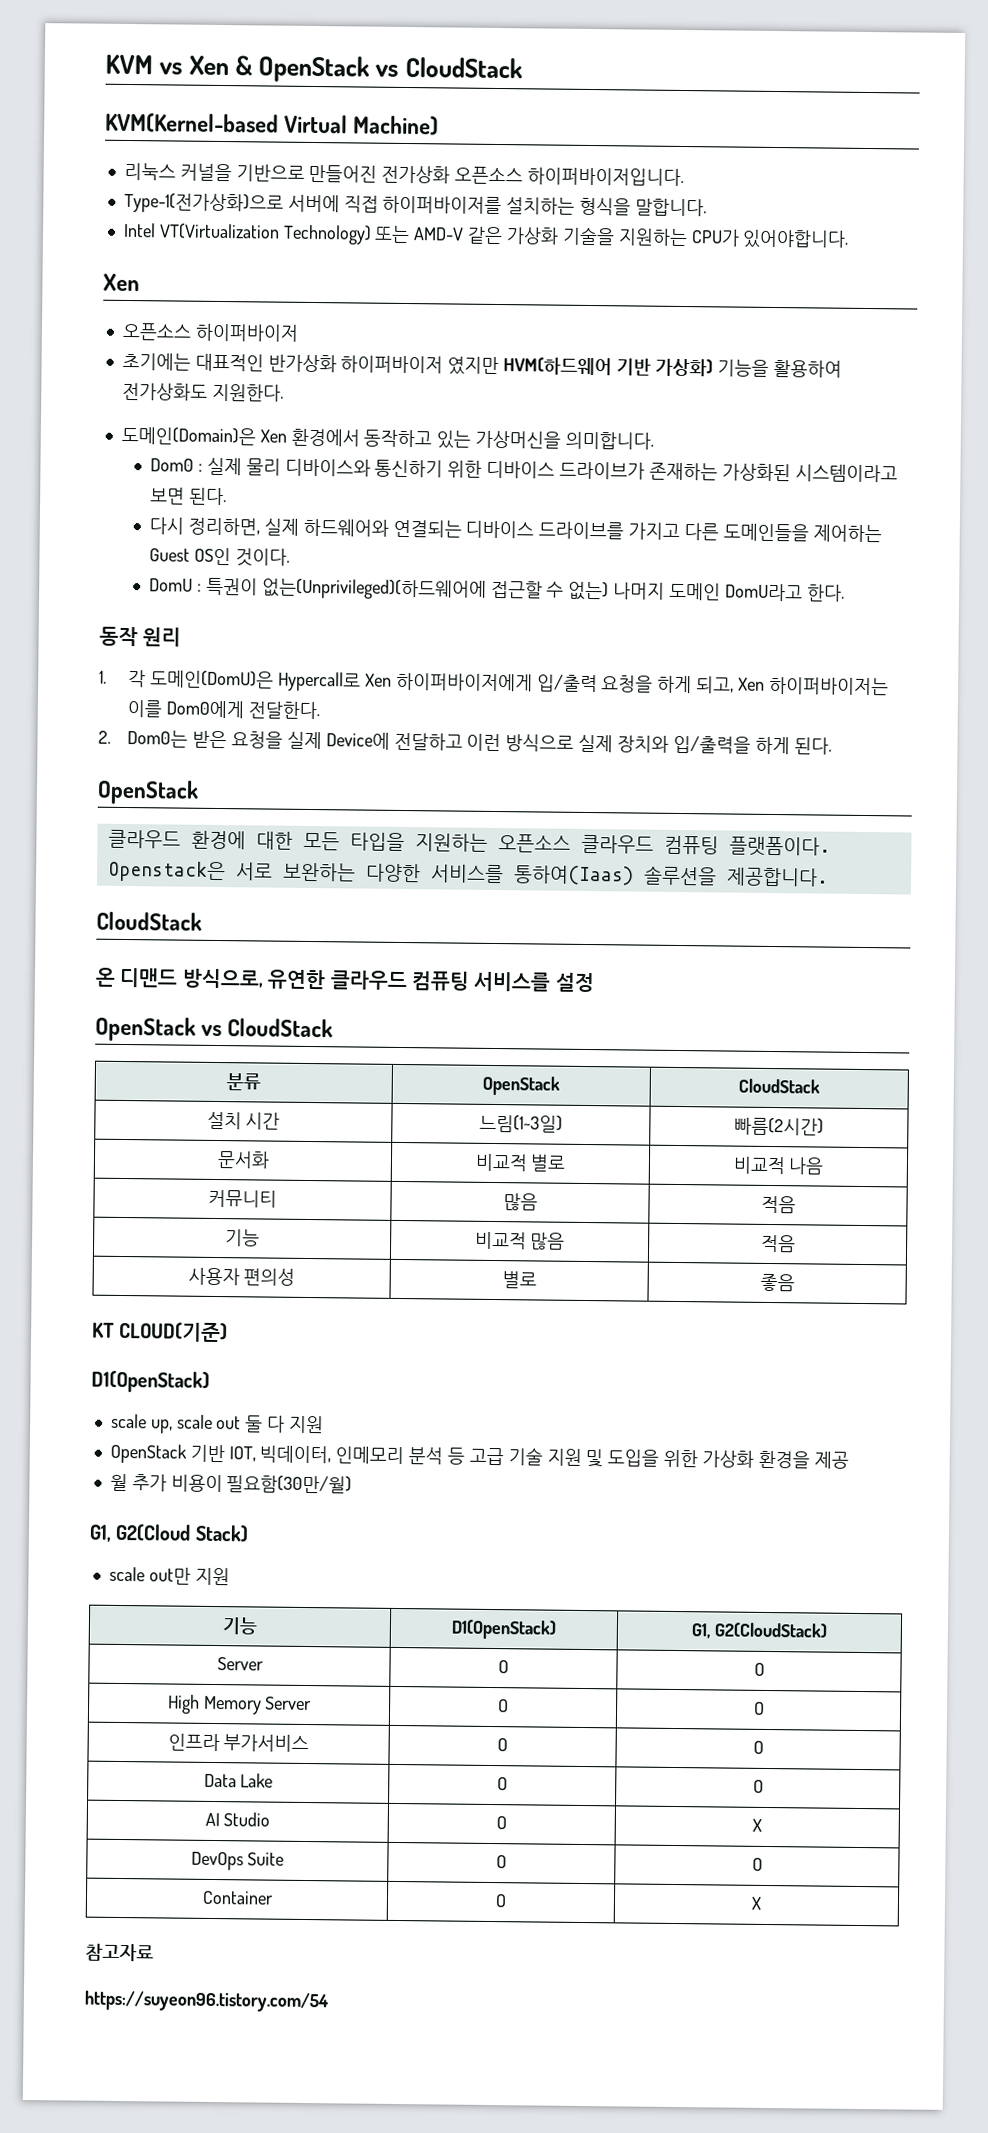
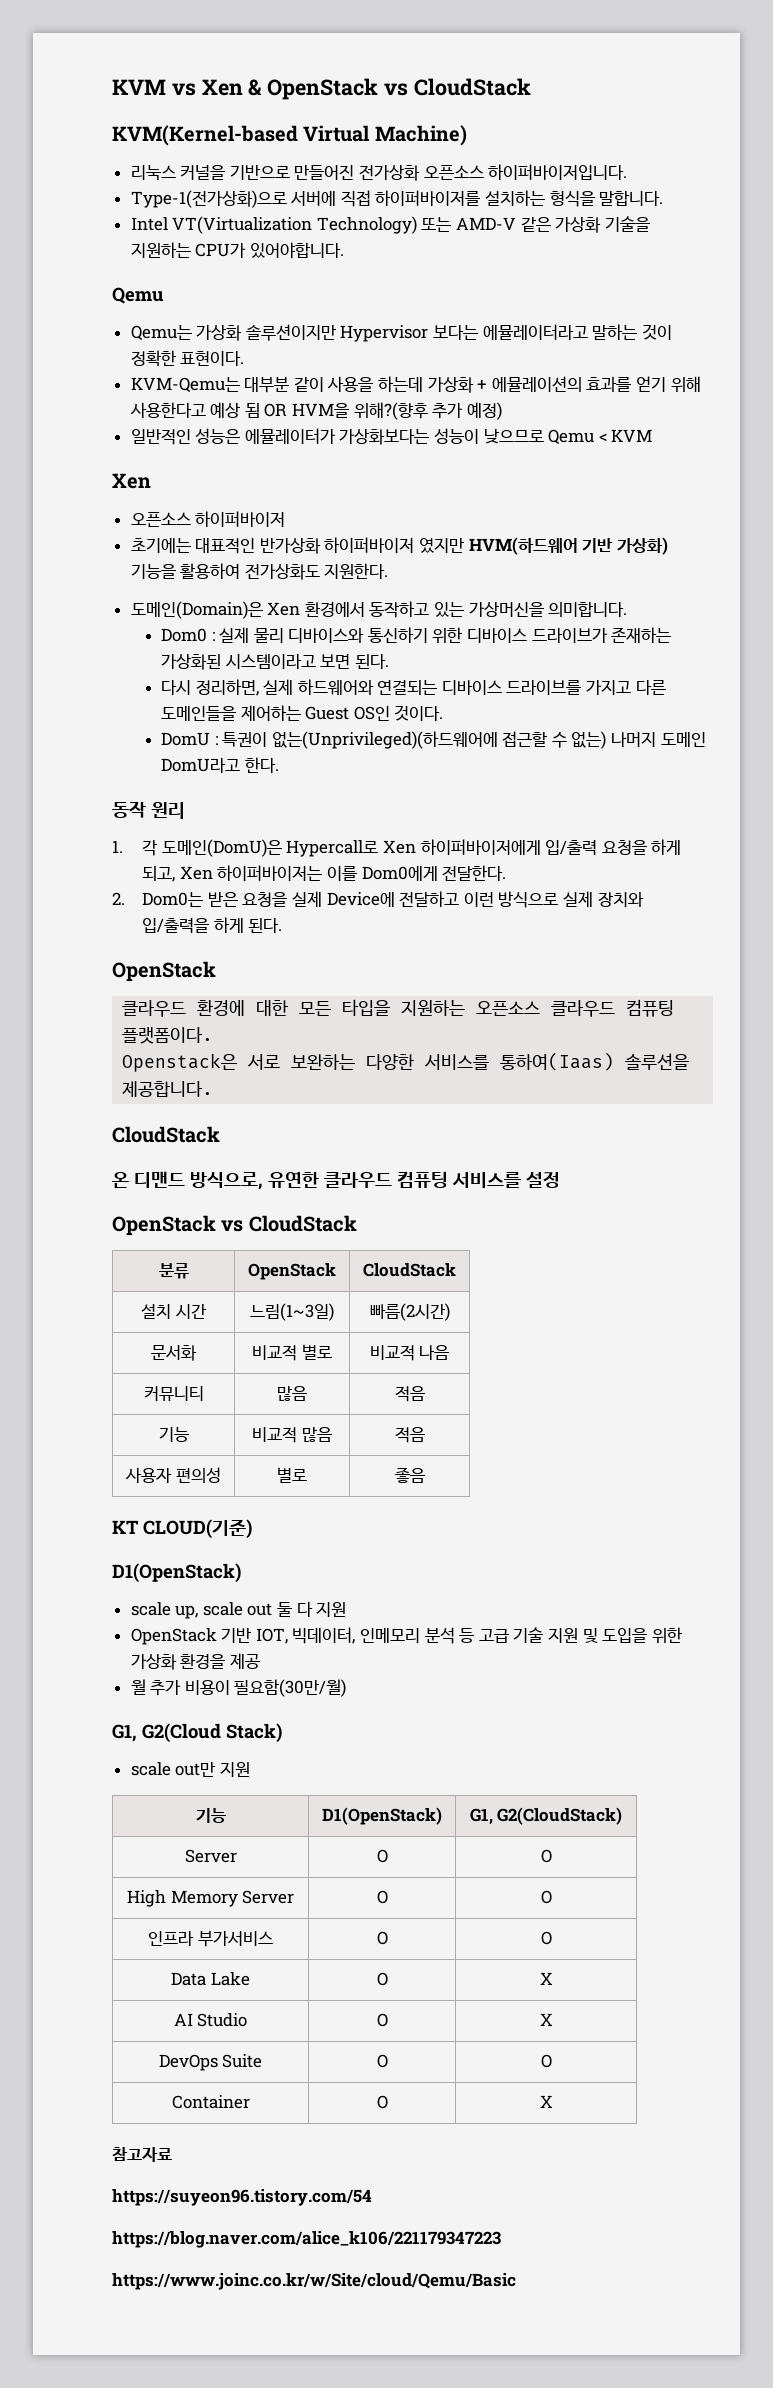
  Intel VT(Virtualization Technology) 또는 AMD-V 같은 가상화 기술을 지원하는 CPU가 있어야합니다.
+ Qemu
+ Qemu는 가상화 솔루션이지만 Hypervisor 보다는 에뮬레이터라고 말하는 것이 정확한 표현이다.
+ KVM-Qemu는 대부분 같이 사용을 하는데 가상화 + 에뮬레이션의 효과를 얻기 위해 사용한다고 예상 됨 OR HVM을 위해?(향후 추가 예정)
+ 일반적인 성능은 에뮬레이터가 가상화보다는 성능이 낮으므로 Qemu < KVM
- Data Lake | O | O
+ Data Lake | O | X
+ https://blog.naver.com/alice_k106/221179347223
+ https://www.joinc.co.kr/w/Site/cloud/Qemu/Basic

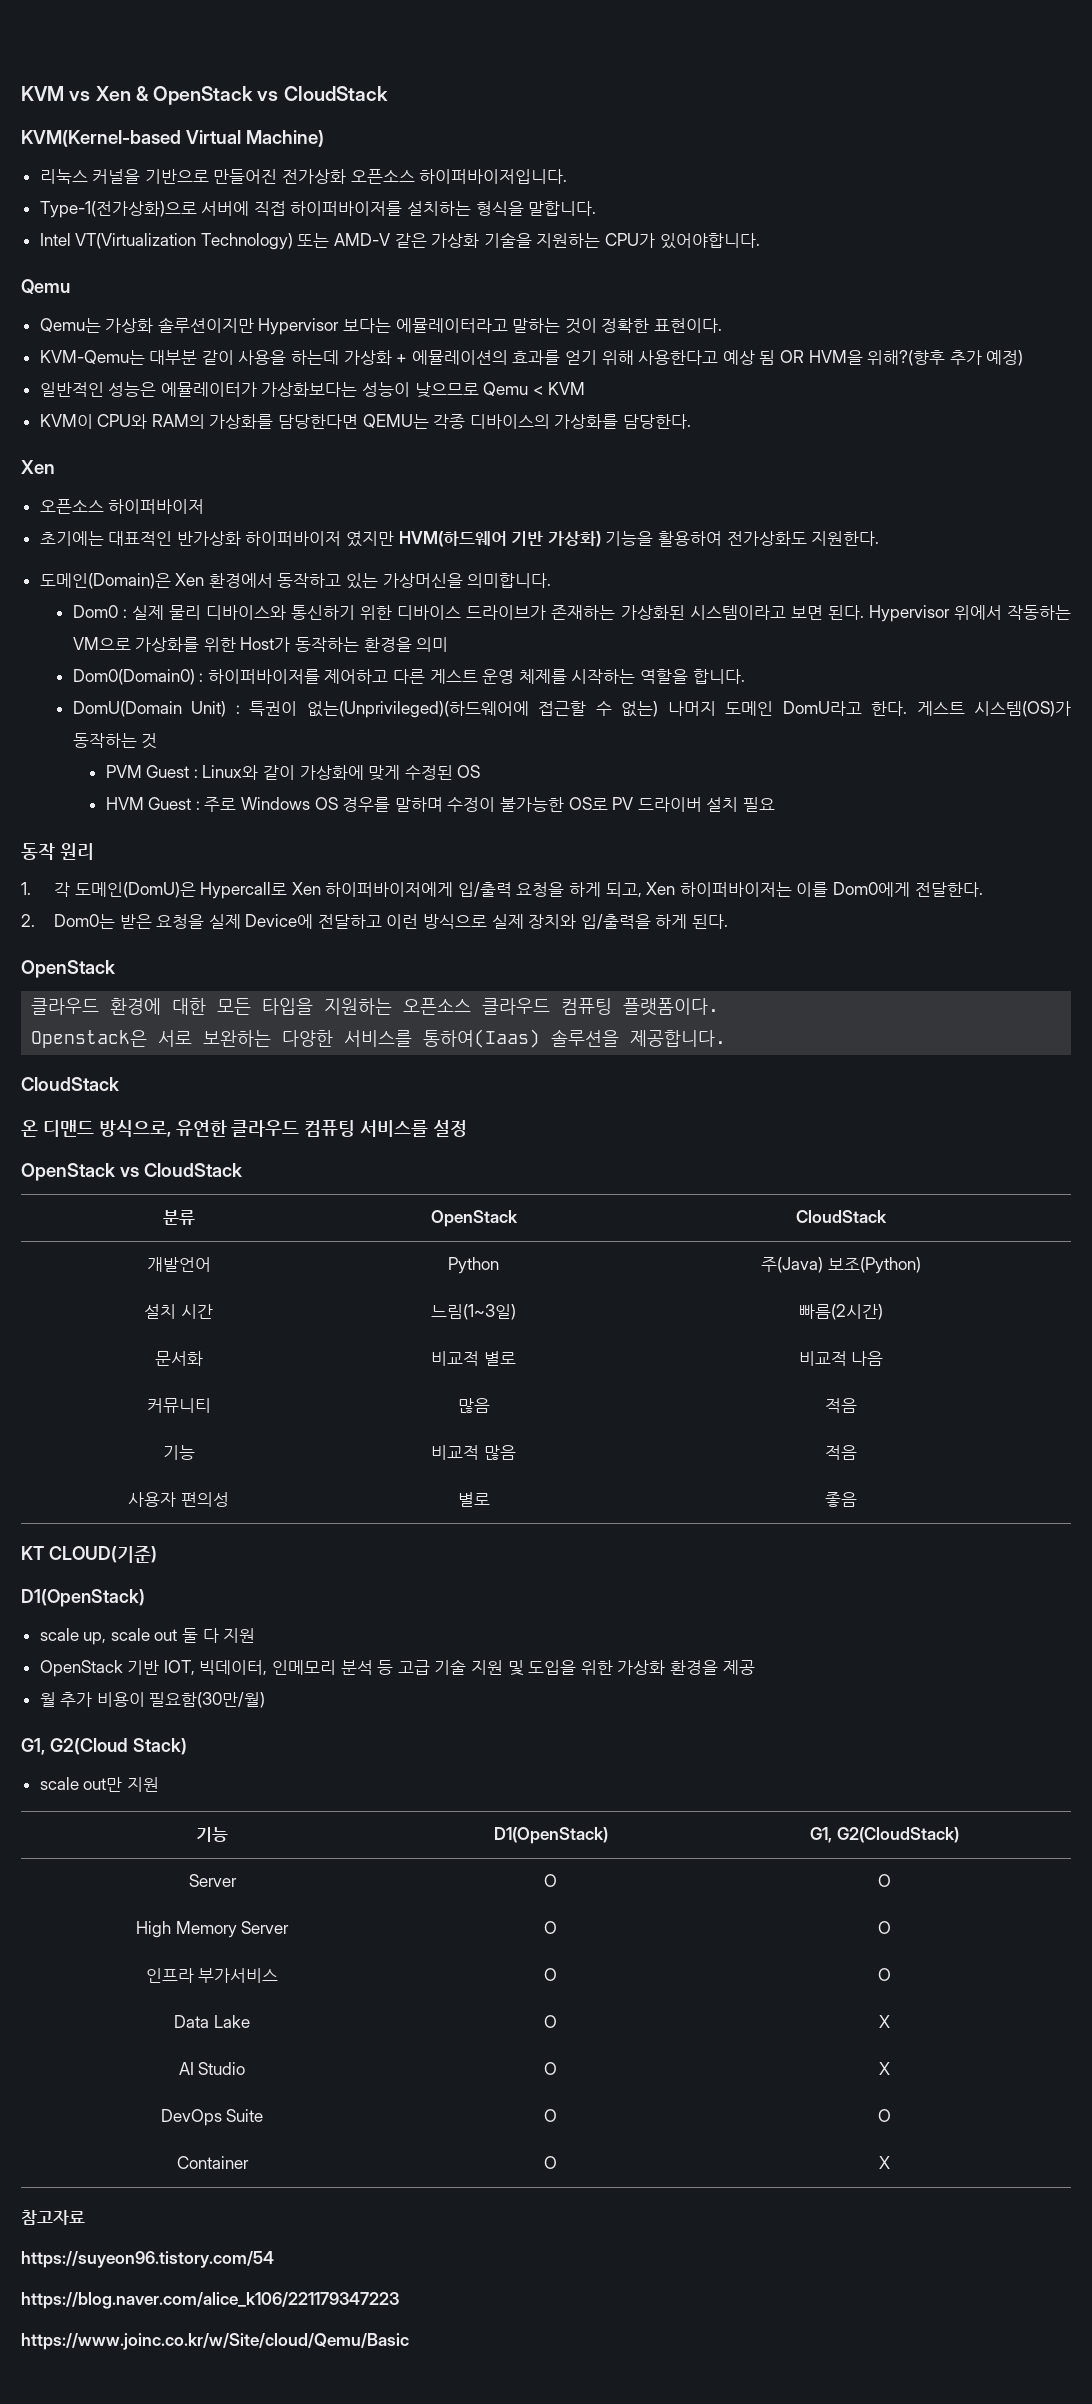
+ KVM이 CPU와 RAM의 가상화를 담당한다면 QEMU는 각종 디바이스의 가상화를 담당한다.
- Dom0 : 실제 물리 디바이스와 통신하기 위한 디바이스 드라이브가 존재하는 가상화된 시스템이라고 보면 된다.
- 다시 정리하면, 실제 하드웨어와 연결되는 디바이스 드라이브를 가지고 다른 도메인들을 제어하는 Guest OS인 것이다.
- DomU : 특권이 없는(Unprivileged)(하드웨어에 접근할 수 없는) 나머지 도메인 DomU라고 한다.
+ Dom0 : 실제 물리 디바이스와 통신하기 위한 디바이스 드라이브가 존재하는 가상화된 시스템이라고 보면 된다. Hypervisor 위에서 작동하는 VM으로 가상화를 위한 Host가 동작하는 환경을 의미
+ Dom0(Domain0) : 하이퍼바이저를 제어하고 다른 게스트 운영 체제를 시작하는 역할을 합니다.
+ DomU(Domain Unit) : 특권이 없는(Unprivileged)(하드웨어에 접근할 수 없는) 나머지 도메인 DomU라고 한다. 게스트 시스템(OS)가 동작하는 것
+ PVM Guest : Linux와 같이 가상화에 맞게 수정된 OS
+ HVM Guest : 주로 Windows OS 경우를 말하며 수정이 불가능한 OS로 PV 드라이버 설치 필요
+ 개발언어 | Python | 주(Java) 보조(Python)

